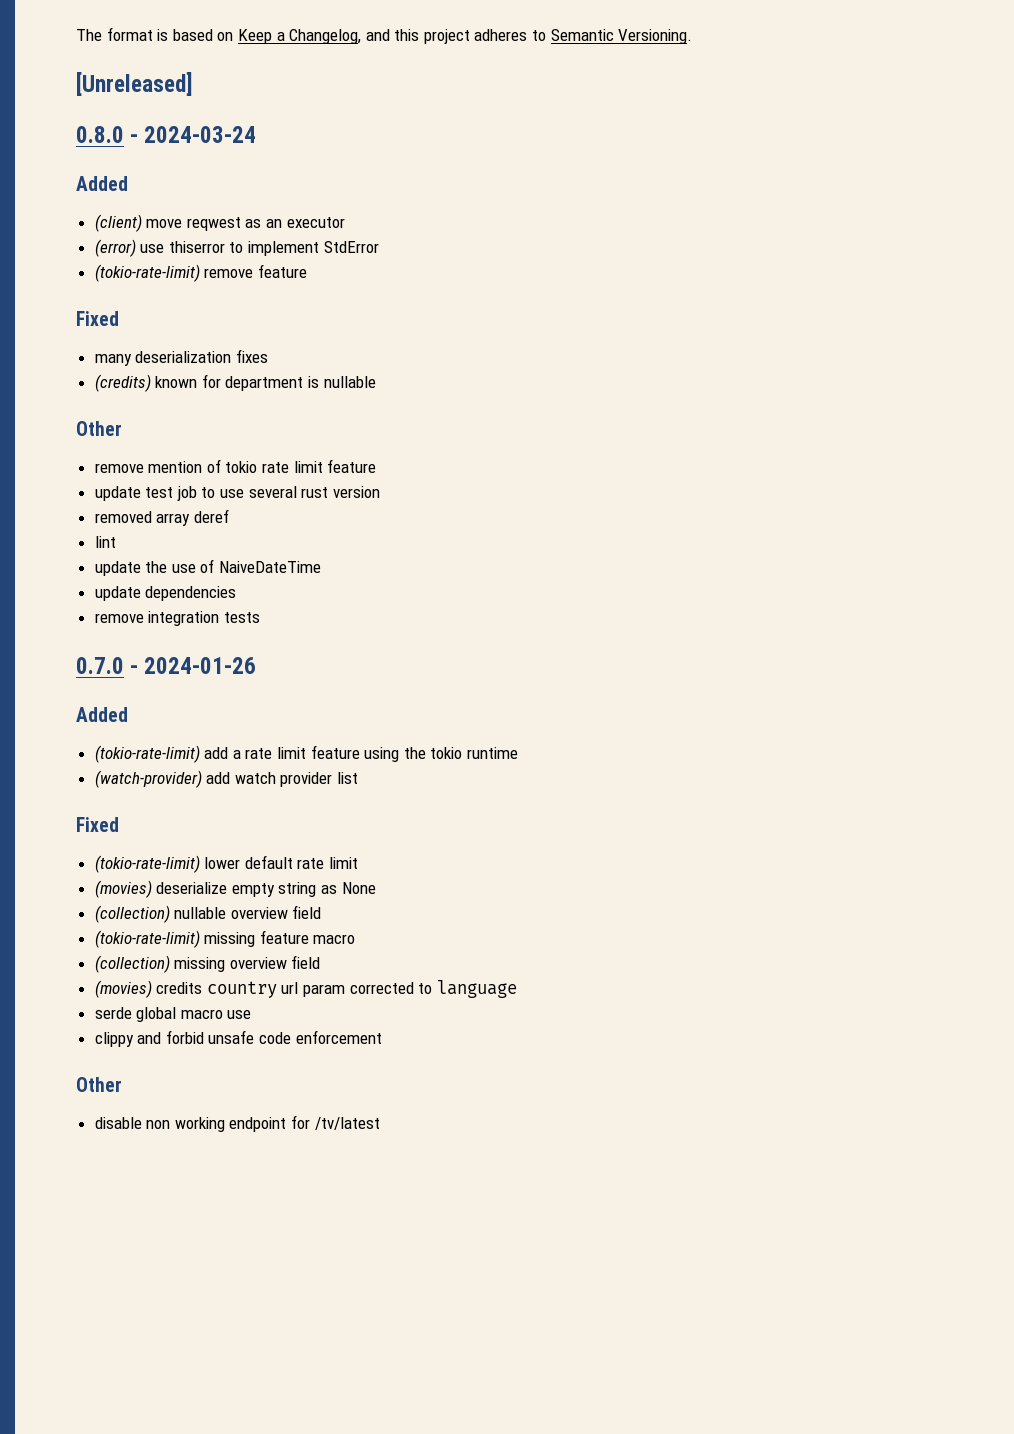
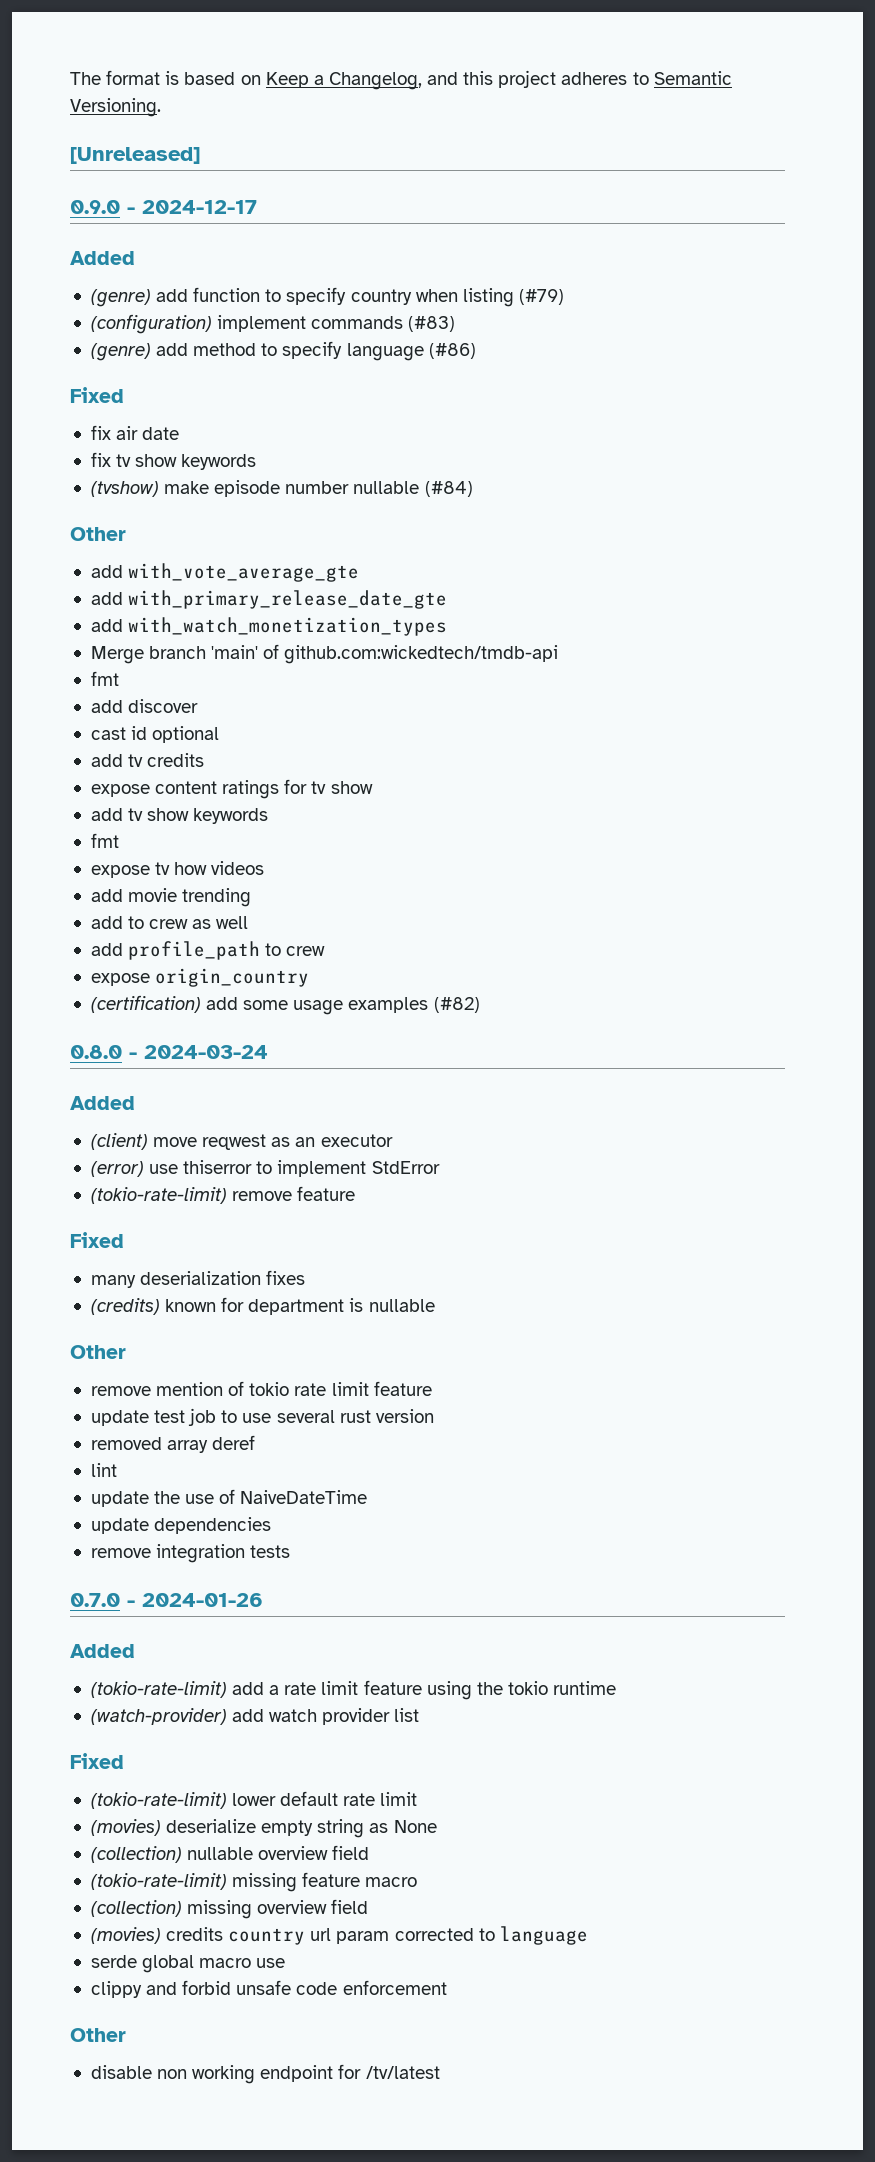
+ 0.9.0 - 2024-12-17
+ Added
+ (genre) add function to specify country when listing (#79)
+ (configuration) implement commands (#83)
+ (genre) add method to specify language (#86)
+ Fixed
+ fix air date
+ fix tv show keywords
+ (tvshow) make episode number nullable (#84)
+ Other
+ add with_vote_average_gte
+ add with_primary_release_date_gte
+ add with_watch_monetization_types
+ Merge branch 'main' of github.com:wickedtech/tmdb-api
+ fmt
+ add discover
+ cast id optional
+ add tv credits
+ expose content ratings for tv show
+ add tv show keywords
+ fmt
+ expose tv how videos
+ add movie trending
+ add to crew as well
+ add profile_path to crew
+ expose origin_country
+ (certification) add some usage examples (#82)

